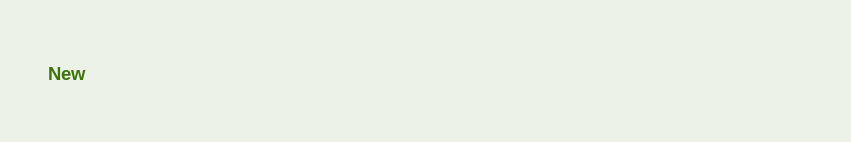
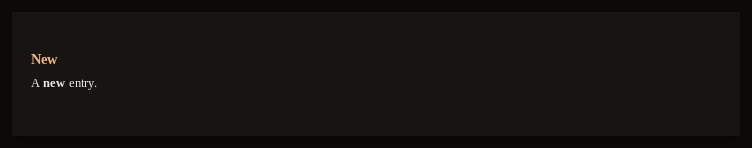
+ A new entry.

